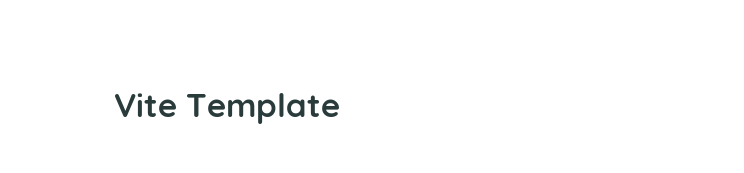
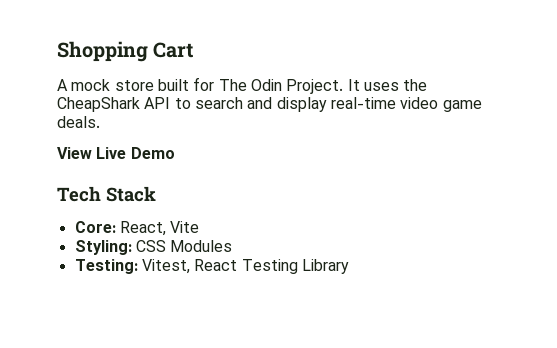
- Vite Template
+ Shopping Cart
+ A mock store built for The Odin Project. It uses the CheapShark API to search and display real-time video game deals.
+ View Live Demo
+ Tech Stack
+ Core: React, Vite
+ Styling: CSS Modules
+ Testing: Vitest, React Testing Library

